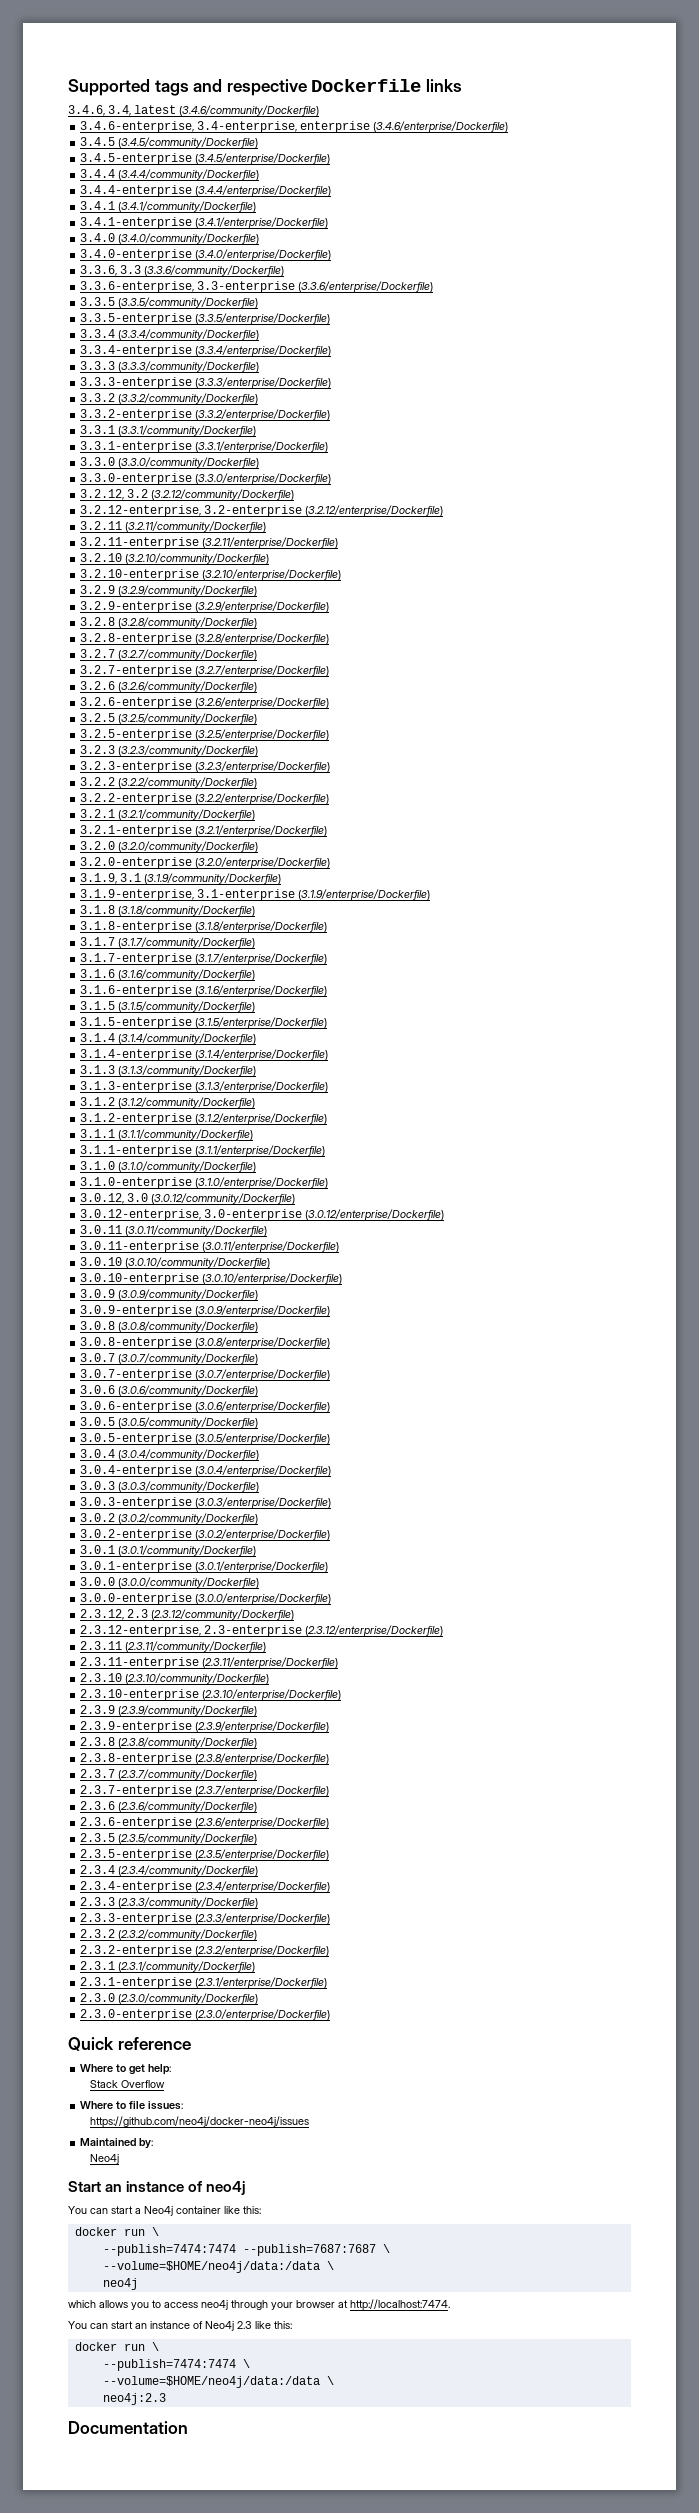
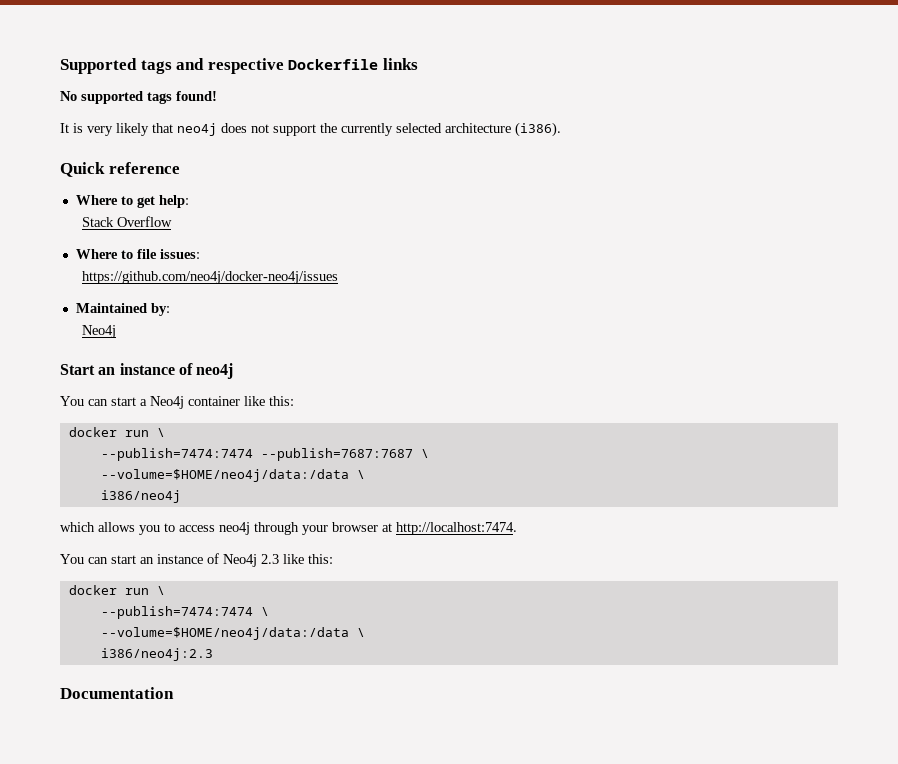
- 3.4.6, 3.4, latest (3.4.6/community/Dockerfile)
- 3.4.6-enterprise, 3.4-enterprise, enterprise (3.4.6/enterprise/Dockerfile)
- 3.4.5 (3.4.5/community/Dockerfile)
- 3.4.5-enterprise (3.4.5/enterprise/Dockerfile)
- 3.4.4 (3.4.4/community/Dockerfile)
- 3.4.4-enterprise (3.4.4/enterprise/Dockerfile)
- 3.4.1 (3.4.1/community/Dockerfile)
- 3.4.1-enterprise (3.4.1/enterprise/Dockerfile)
- 3.4.0 (3.4.0/community/Dockerfile)
- 3.4.0-enterprise (3.4.0/enterprise/Dockerfile)
- 3.3.6, 3.3 (3.3.6/community/Dockerfile)
- 3.3.6-enterprise, 3.3-enterprise (3.3.6/enterprise/Dockerfile)
- 3.3.5 (3.3.5/community/Dockerfile)
- 3.3.5-enterprise (3.3.5/enterprise/Dockerfile)
- 3.3.4 (3.3.4/community/Dockerfile)
- 3.3.4-enterprise (3.3.4/enterprise/Dockerfile)
- 3.3.3 (3.3.3/community/Dockerfile)
- 3.3.3-enterprise (3.3.3/enterprise/Dockerfile)
- 3.3.2 (3.3.2/community/Dockerfile)
- 3.3.2-enterprise (3.3.2/enterprise/Dockerfile)
- 3.3.1 (3.3.1/community/Dockerfile)
- 3.3.1-enterprise (3.3.1/enterprise/Dockerfile)
- 3.3.0 (3.3.0/community/Dockerfile)
- 3.3.0-enterprise (3.3.0/enterprise/Dockerfile)
- 3.2.12, 3.2 (3.2.12/community/Dockerfile)
- 3.2.12-enterprise, 3.2-enterprise (3.2.12/enterprise/Dockerfile)
- 3.2.11 (3.2.11/community/Dockerfile)
- 3.2.11-enterprise (3.2.11/enterprise/Dockerfile)
- 3.2.10 (3.2.10/community/Dockerfile)
- 3.2.10-enterprise (3.2.10/enterprise/Dockerfile)
- 3.2.9 (3.2.9/community/Dockerfile)
- 3.2.9-enterprise (3.2.9/enterprise/Dockerfile)
- 3.2.8 (3.2.8/community/Dockerfile)
- 3.2.8-enterprise (3.2.8/enterprise/Dockerfile)
- 3.2.7 (3.2.7/community/Dockerfile)
- 3.2.7-enterprise (3.2.7/enterprise/Dockerfile)
- 3.2.6 (3.2.6/community/Dockerfile)
- 3.2.6-enterprise (3.2.6/enterprise/Dockerfile)
- 3.2.5 (3.2.5/community/Dockerfile)
- 3.2.5-enterprise (3.2.5/enterprise/Dockerfile)
- 3.2.3 (3.2.3/community/Dockerfile)
- 3.2.3-enterprise (3.2.3/enterprise/Dockerfile)
- 3.2.2 (3.2.2/community/Dockerfile)
- 3.2.2-enterprise (3.2.2/enterprise/Dockerfile)
- 3.2.1 (3.2.1/community/Dockerfile)
- 3.2.1-enterprise (3.2.1/enterprise/Dockerfile)
- 3.2.0 (3.2.0/community/Dockerfile)
- 3.2.0-enterprise (3.2.0/enterprise/Dockerfile)
- 3.1.9, 3.1 (3.1.9/community/Dockerfile)
- 3.1.9-enterprise, 3.1-enterprise (3.1.9/enterprise/Dockerfile)
- 3.1.8 (3.1.8/community/Dockerfile)
- 3.1.8-enterprise (3.1.8/enterprise/Dockerfile)
- 3.1.7 (3.1.7/community/Dockerfile)
- 3.1.7-enterprise (3.1.7/enterprise/Dockerfile)
- 3.1.6 (3.1.6/community/Dockerfile)
- 3.1.6-enterprise (3.1.6/enterprise/Dockerfile)
- 3.1.5 (3.1.5/community/Dockerfile)
- 3.1.5-enterprise (3.1.5/enterprise/Dockerfile)
- 3.1.4 (3.1.4/community/Dockerfile)
- 3.1.4-enterprise (3.1.4/enterprise/Dockerfile)
- 3.1.3 (3.1.3/community/Dockerfile)
- 3.1.3-enterprise (3.1.3/enterprise/Dockerfile)
- 3.1.2 (3.1.2/community/Dockerfile)
- 3.1.2-enterprise (3.1.2/enterprise/Dockerfile)
- 3.1.1 (3.1.1/community/Dockerfile)
- 3.1.1-enterprise (3.1.1/enterprise/Dockerfile)
- 3.1.0 (3.1.0/community/Dockerfile)
- 3.1.0-enterprise (3.1.0/enterprise/Dockerfile)
- 3.0.12, 3.0 (3.0.12/community/Dockerfile)
- 3.0.12-enterprise, 3.0-enterprise (3.0.12/enterprise/Dockerfile)
- 3.0.11 (3.0.11/community/Dockerfile)
- 3.0.11-enterprise (3.0.11/enterprise/Dockerfile)
- 3.0.10 (3.0.10/community/Dockerfile)
- 3.0.10-enterprise (3.0.10/enterprise/Dockerfile)
- 3.0.9 (3.0.9/community/Dockerfile)
- 3.0.9-enterprise (3.0.9/enterprise/Dockerfile)
- 3.0.8 (3.0.8/community/Dockerfile)
- 3.0.8-enterprise (3.0.8/enterprise/Dockerfile)
- 3.0.7 (3.0.7/community/Dockerfile)
- 3.0.7-enterprise (3.0.7/enterprise/Dockerfile)
- 3.0.6 (3.0.6/community/Dockerfile)
- 3.0.6-enterprise (3.0.6/enterprise/Dockerfile)
- 3.0.5 (3.0.5/community/Dockerfile)
- 3.0.5-enterprise (3.0.5/enterprise/Dockerfile)
- 3.0.4 (3.0.4/community/Dockerfile)
- 3.0.4-enterprise (3.0.4/enterprise/Dockerfile)
- 3.0.3 (3.0.3/community/Dockerfile)
- 3.0.3-enterprise (3.0.3/enterprise/Dockerfile)
- 3.0.2 (3.0.2/community/Dockerfile)
- 3.0.2-enterprise (3.0.2/enterprise/Dockerfile)
- 3.0.1 (3.0.1/community/Dockerfile)
- 3.0.1-enterprise (3.0.1/enterprise/Dockerfile)
- 3.0.0 (3.0.0/community/Dockerfile)
- 3.0.0-enterprise (3.0.0/enterprise/Dockerfile)
- 2.3.12, 2.3 (2.3.12/community/Dockerfile)
- 2.3.12-enterprise, 2.3-enterprise (2.3.12/enterprise/Dockerfile)
- 2.3.11 (2.3.11/community/Dockerfile)
- 2.3.11-enterprise (2.3.11/enterprise/Dockerfile)
- 2.3.10 (2.3.10/community/Dockerfile)
- 2.3.10-enterprise (2.3.10/enterprise/Dockerfile)
- 2.3.9 (2.3.9/community/Dockerfile)
- 2.3.9-enterprise (2.3.9/enterprise/Dockerfile)
- 2.3.8 (2.3.8/community/Dockerfile)
- 2.3.8-enterprise (2.3.8/enterprise/Dockerfile)
- 2.3.7 (2.3.7/community/Dockerfile)
- 2.3.7-enterprise (2.3.7/enterprise/Dockerfile)
- 2.3.6 (2.3.6/community/Dockerfile)
- 2.3.6-enterprise (2.3.6/enterprise/Dockerfile)
- 2.3.5 (2.3.5/community/Dockerfile)
- 2.3.5-enterprise (2.3.5/enterprise/Dockerfile)
- 2.3.4 (2.3.4/community/Dockerfile)
- 2.3.4-enterprise (2.3.4/enterprise/Dockerfile)
- 2.3.3 (2.3.3/community/Dockerfile)
- 2.3.3-enterprise (2.3.3/enterprise/Dockerfile)
- 2.3.2 (2.3.2/community/Dockerfile)
- 2.3.2-enterprise (2.3.2/enterprise/Dockerfile)
- 2.3.1 (2.3.1/community/Dockerfile)
- 2.3.1-enterprise (2.3.1/enterprise/Dockerfile)
- 2.3.0 (2.3.0/community/Dockerfile)
- 2.3.0-enterprise (2.3.0/enterprise/Dockerfile)
+ No supported tags found!
+ It is very likely that neo4j does not support the currently selected architecture (i386).
  --publish=7474:7474 --publish=7687:7687 \
  --volume=$HOME/neo4j/data:/data \
- neo4j
+ i386/neo4j
- neo4j:2.3
+ i386/neo4j:2.3

